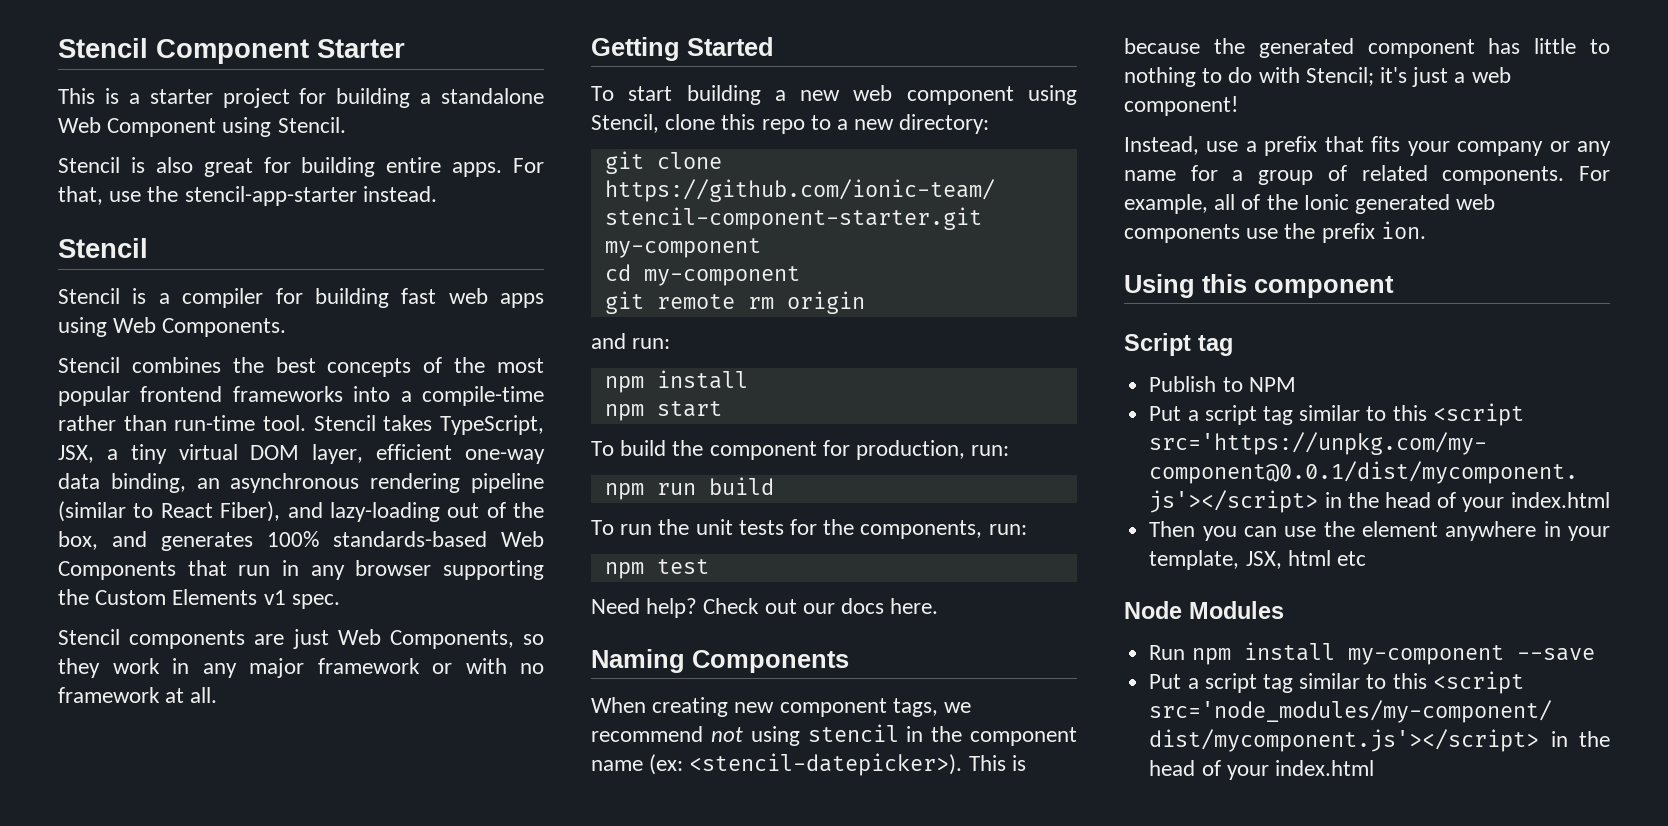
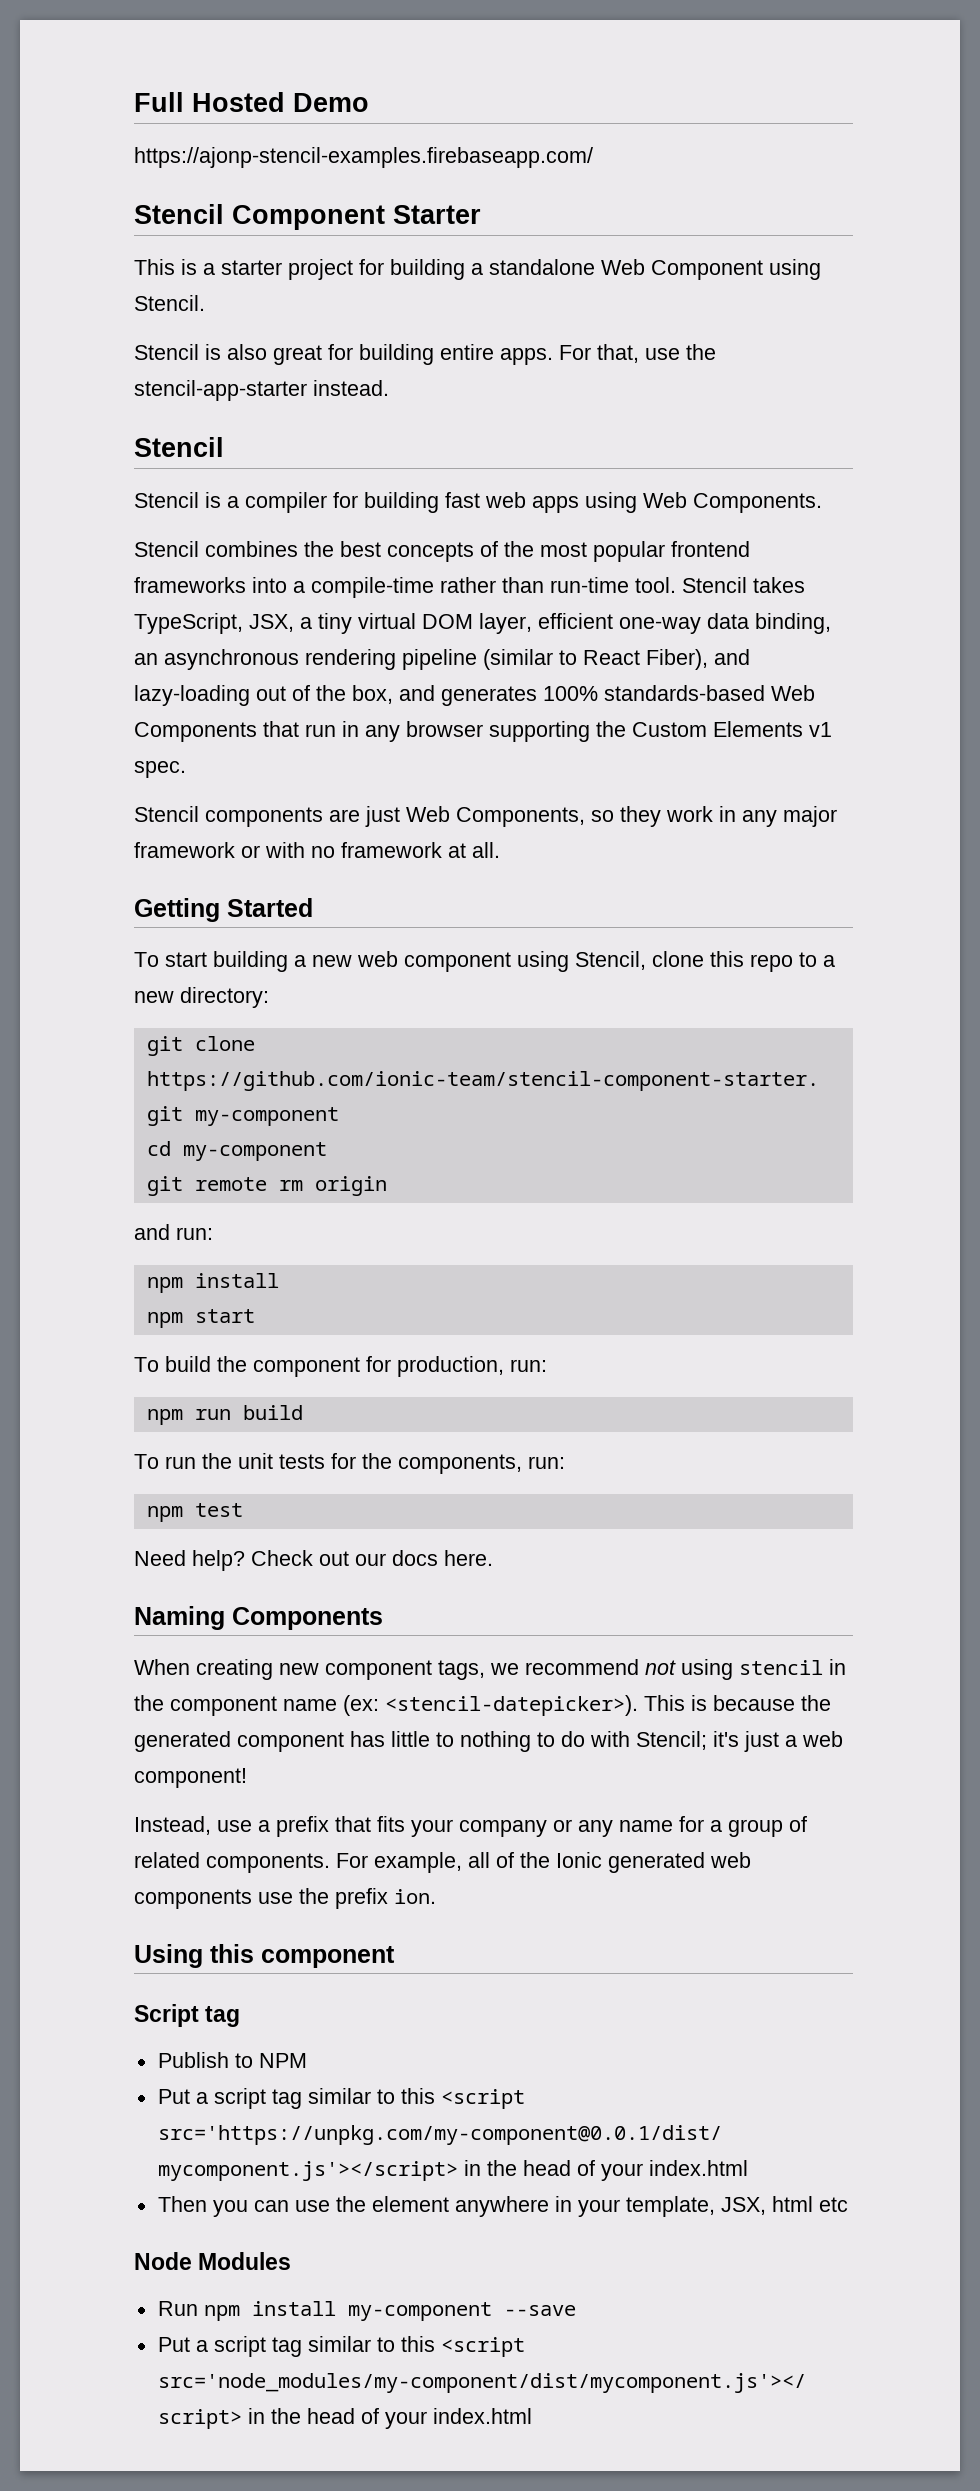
+ Full Hosted Demo
+ https://ajonp-stencil-examples.firebaseapp.com/

